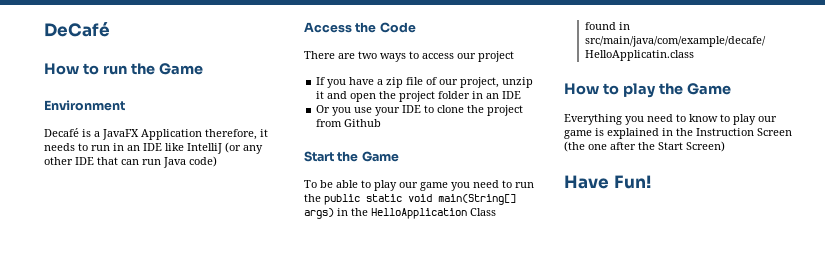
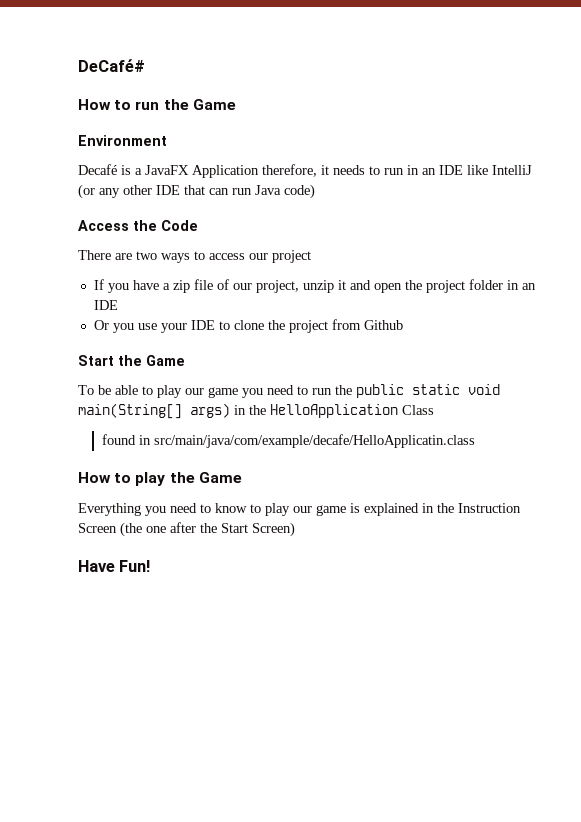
- DeCafé
+ DeCafé#

